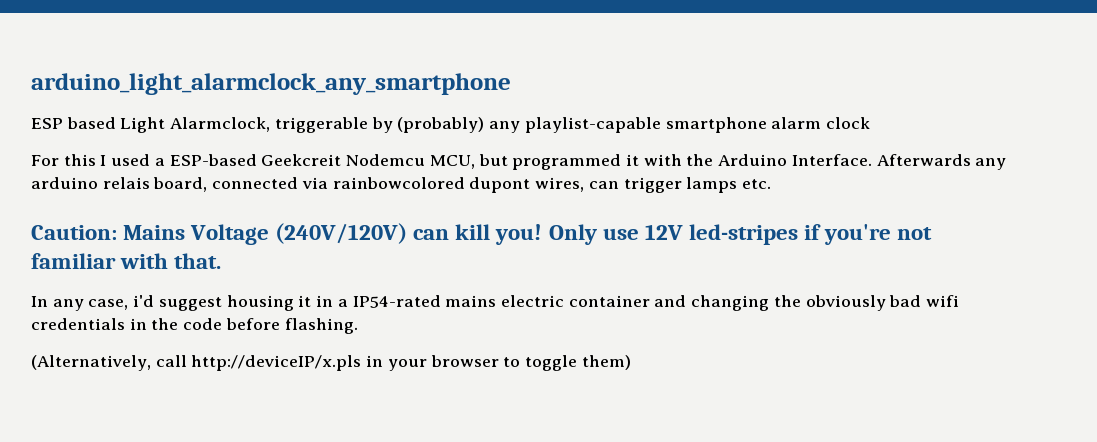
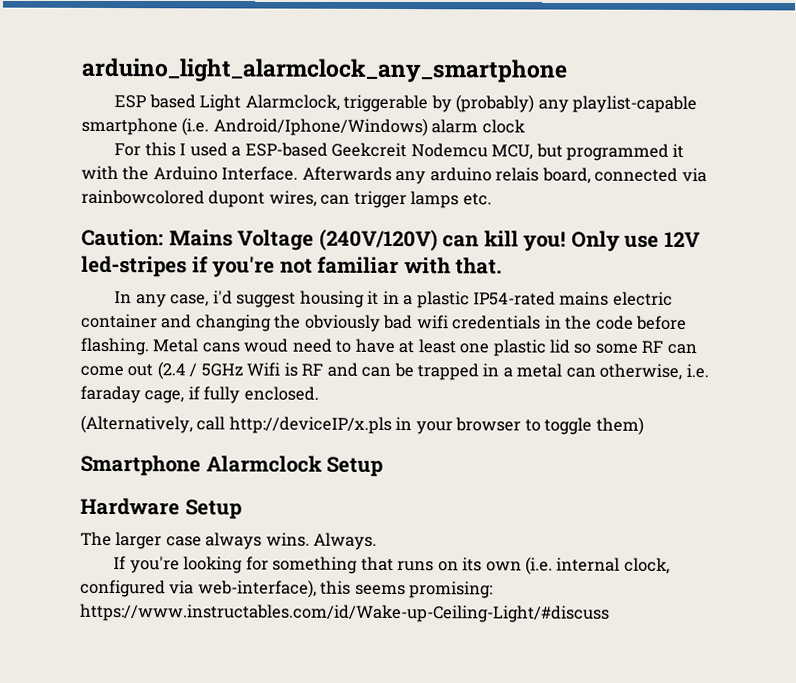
- ESP based Light Alarmclock, triggerable by (probably) any playlist-capable smartphone alarm clock
+ ESP based Light Alarmclock, triggerable by (probably) any playlist-capable smartphone (i.e. Android/Iphone/Windows) alarm clock
- In any case, i'd suggest housing it in a IP54-rated mains electric container and changing the obviously bad wifi credentials in the code before flashing.
+ In any case, i'd suggest housing it in a plastic IP54-rated mains electric container and changing the obviously bad wifi credentials in the code before flashing. Metal cans woud need to have at least one plastic lid so some RF can come out (2.4 / 5GHz Wifi is RF and can be trapped in a metal can otherwise, i.e. faraday cage, if fully enclosed.
+ Smartphone Alarmclock Setup
+ Hardware Setup
+ The larger case always wins. Always.
+ If you're looking for something that runs on its own (i.e. internal clock, configured via web-interface), this seems promising: https://www.instructables.com/id/Wake-up-Ceiling-Light/#discuss

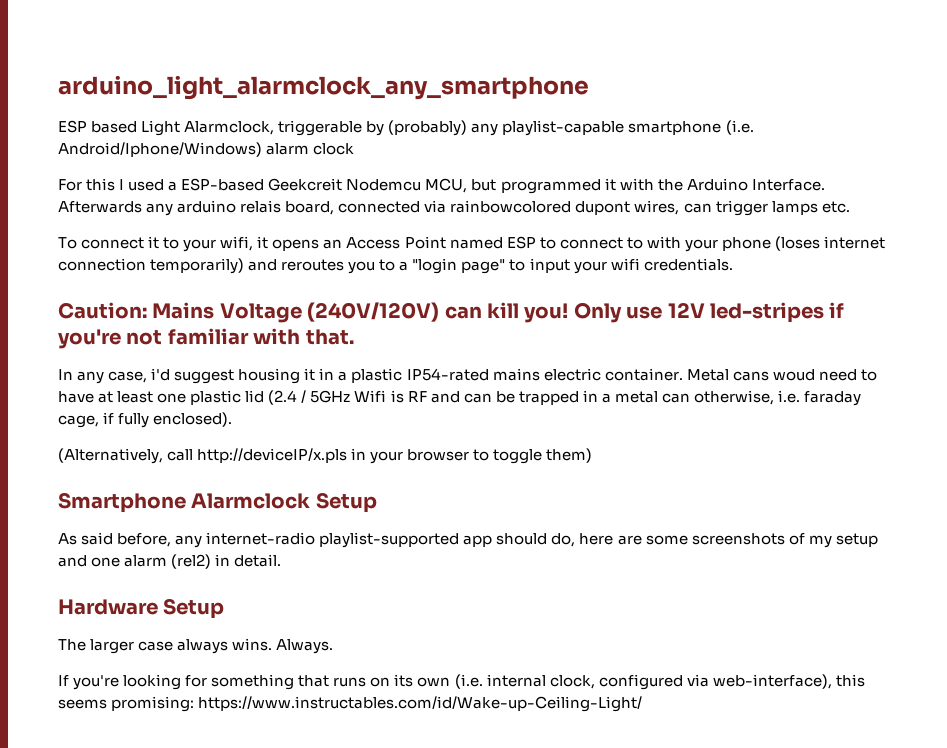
+ To connect it to your wifi, it opens an Access Point named ESP to connect to with your phone (loses internet connection temporarily) and reroutes you to a "login page" to input your wifi credentials.
- In any case, i'd suggest housing it in a plastic IP54-rated mains electric container and changing the obviously bad wifi credentials in the code before flashing.
+ In any case, i'd suggest housing it in a plastic IP54-rated mains electric container.
- Metal cans woud need to have at least one plastic lid so some RF can come out (2.4 / 5GHz Wifi is RF and can be trapped in a metal can otherwise, i.e. faraday cage, if fully enclosed.
+ Metal cans woud need to have at least one plastic lid (2.4 / 5GHz Wifi is RF and can be trapped in a metal can otherwise, i.e. faraday cage, if fully enclosed).
+ As said before, any internet-radio playlist-supported app should do, here are some screenshots of my setup and one alarm (rel2) in detail.
- If you're looking for something that runs on its own (i.e. internal clock, configured via web-interface), this seems promising: https://www.instructables.com/id/Wake-up-Ceiling-Light/#discuss
+ If you're looking for something that runs on its own (i.e. internal clock, configured via web-interface), this seems promising: https://www.instructables.com/id/Wake-up-Ceiling-Light/

